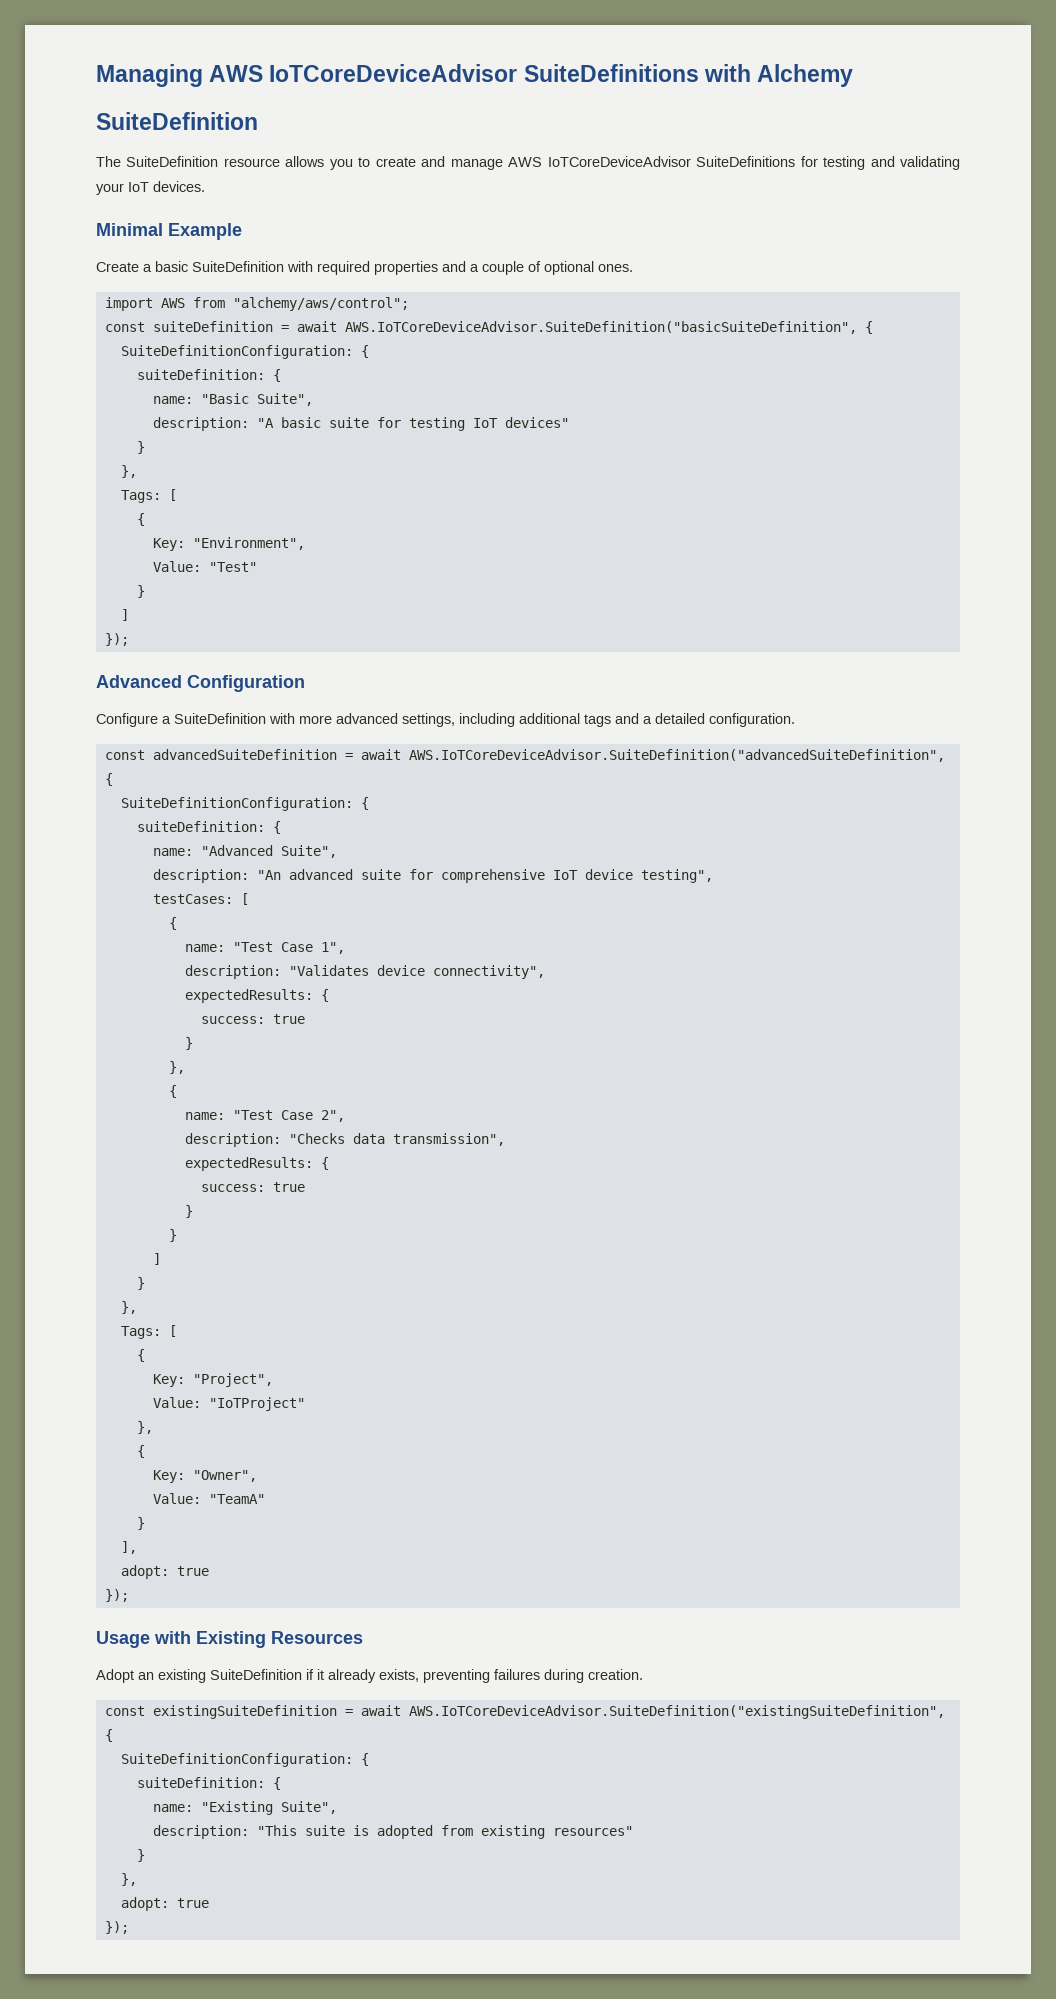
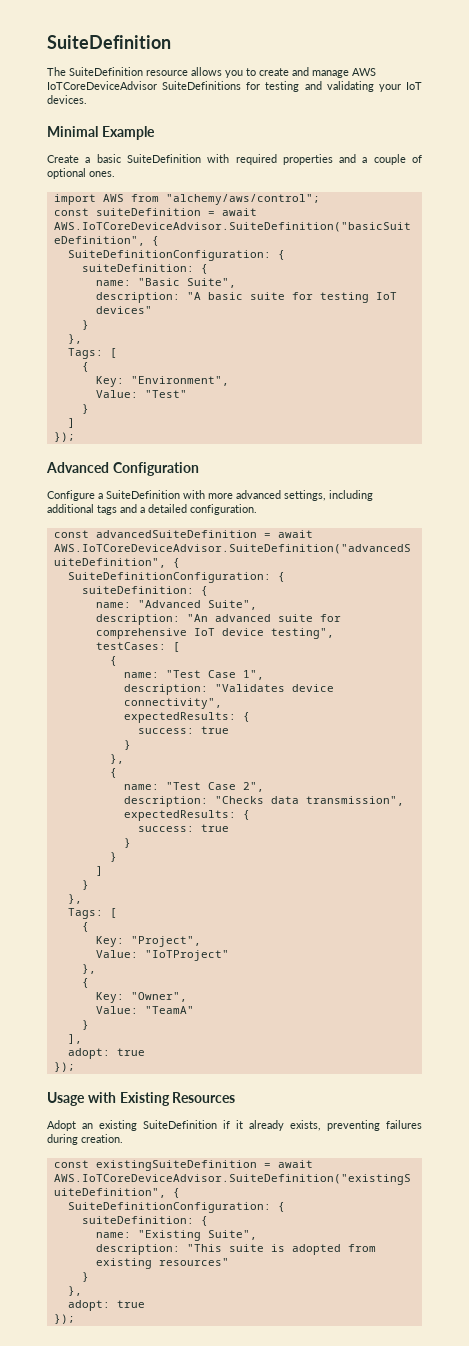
- Managing AWS IoTCoreDeviceAdvisor SuiteDefinitions with Alchemy

